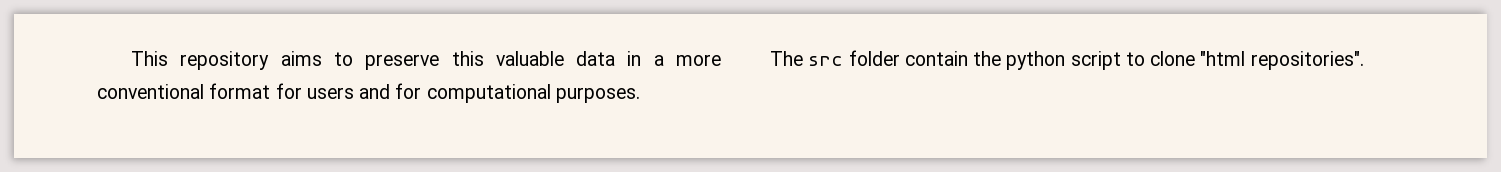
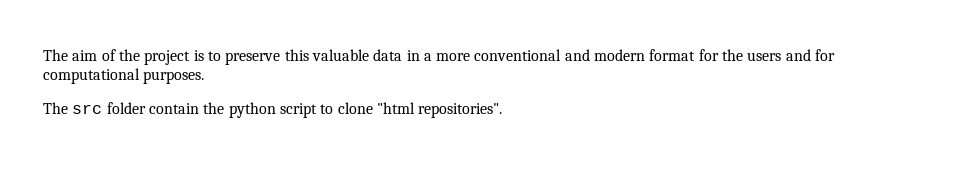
- This repository aims to preserve this valuable data in a more conventional format for users and for computational purposes.
+ The aim of the project is to preserve this valuable data in a more conventional and modern format for the users and for computational purposes.

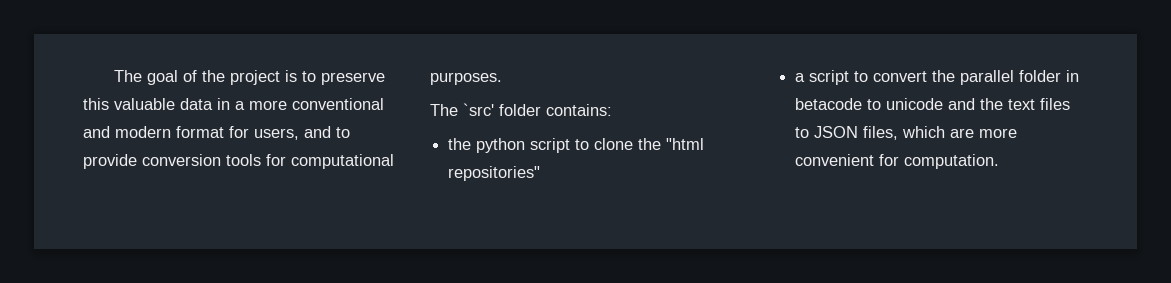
- The aim of the project is to preserve this valuable data in a more conventional and modern format for the users and for computational purposes.
+ The goal of the project is to preserve this valuable data in a more conventional and modern format for users, and to provide conversion tools for computational purposes.
- The src folder contain the python script to clone "html repositories".
+ The `src' folder contains:
+ the python script to clone the "html repositories"
+ a script to convert the parallel folder in betacode to unicode and the text files to JSON files, which are more convenient for computation.

